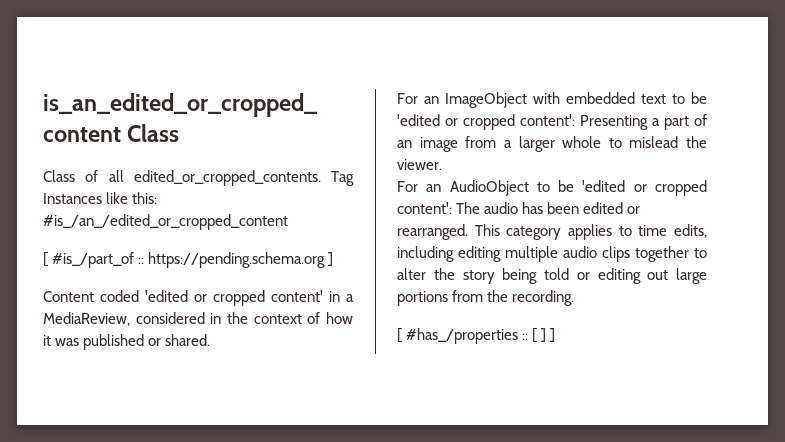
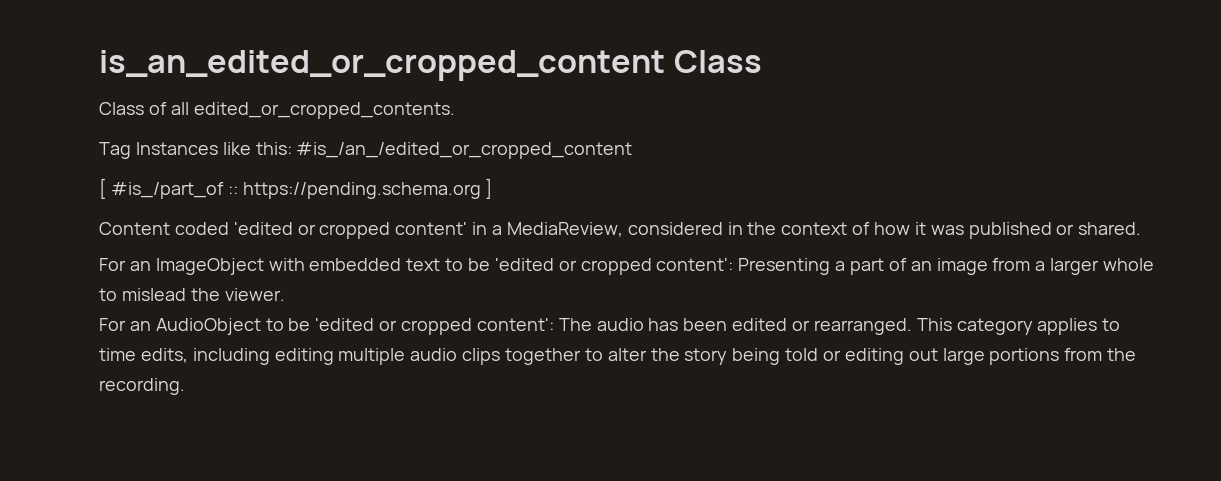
- Class of all edited_or_cropped_contents. Tag Instances like this: #is_/an_/edited_or_cropped_content
+ Class of all edited_or_cropped_contents.
+ Tag Instances like this: #is_/an_/edited_or_cropped_content
- [ #has_/properties :: [ ] ]

